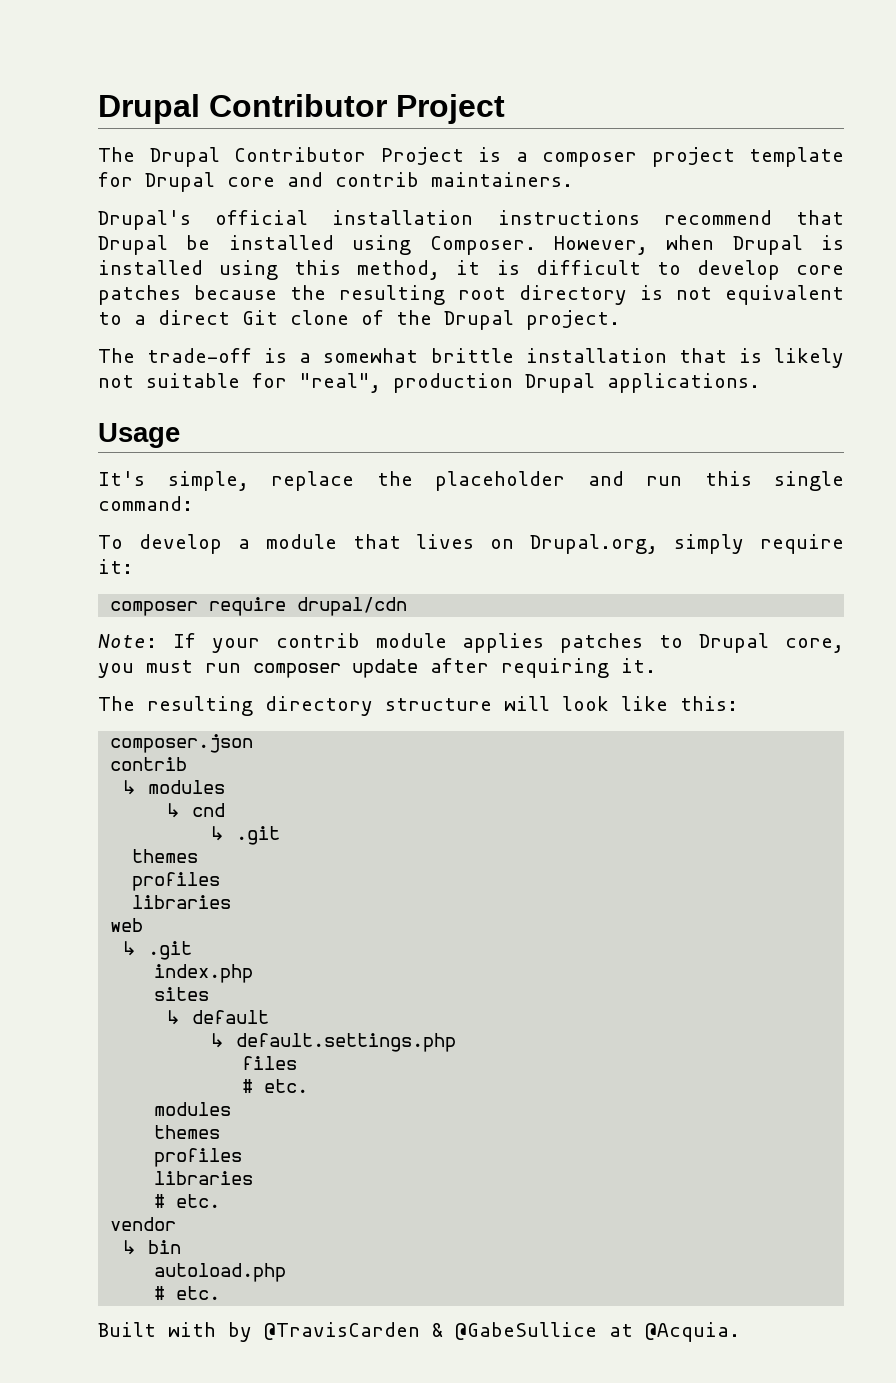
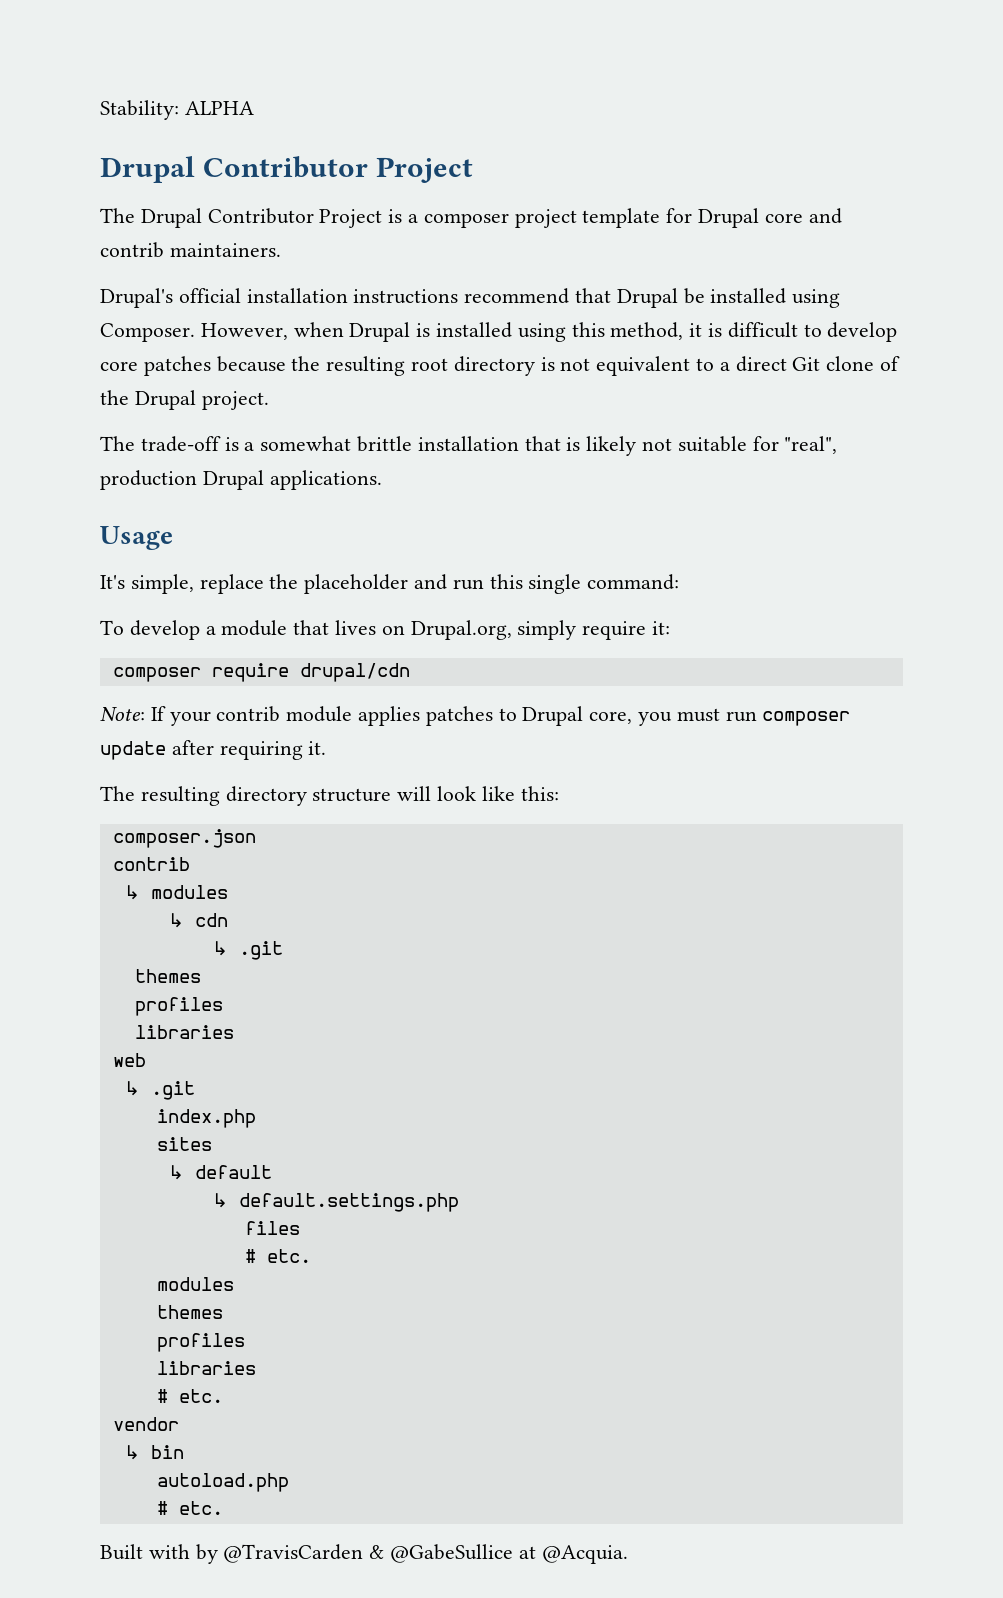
+ Stability: ALPHA
- ↳ cnd
+ ↳ cdn

